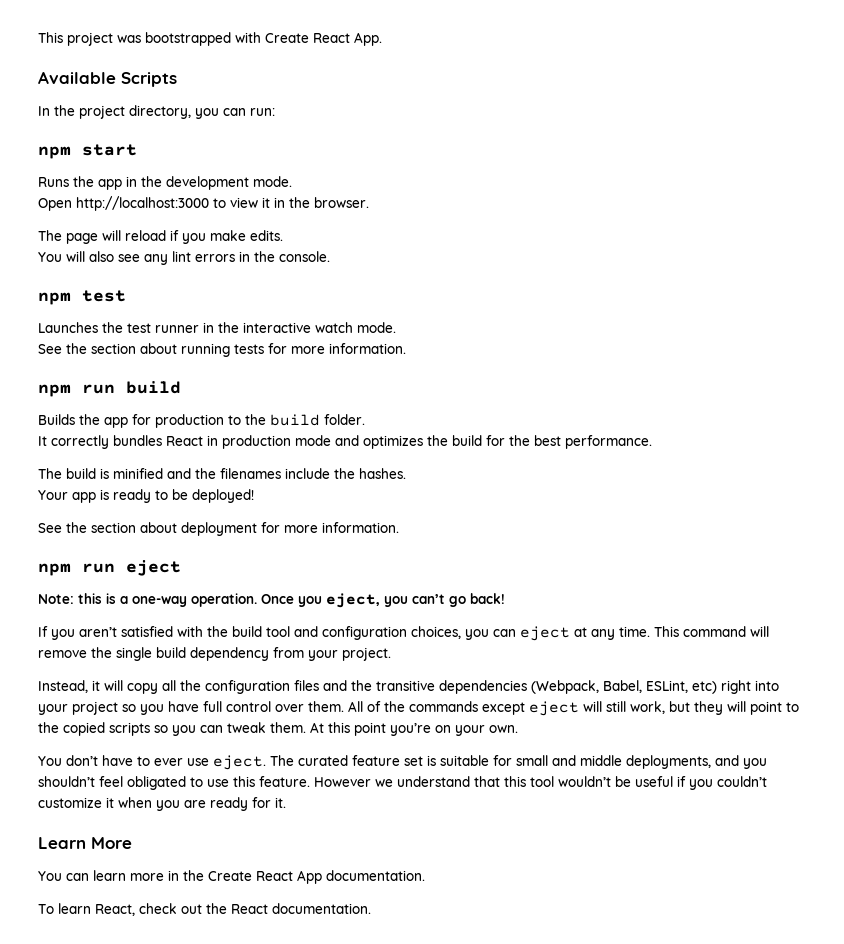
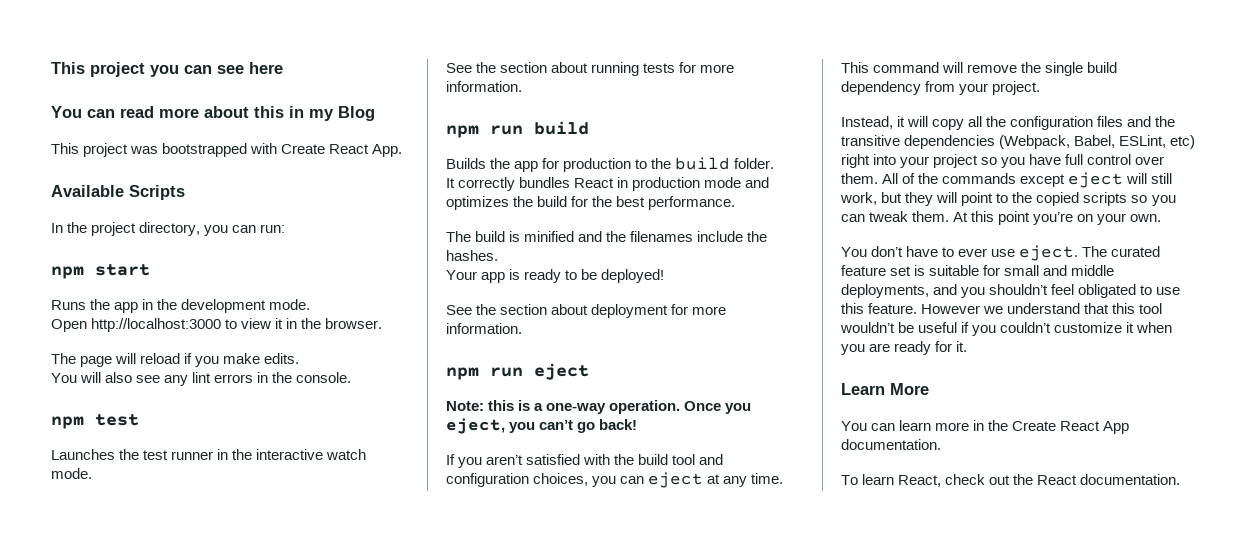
+ This project you can see here
+ You can read more about this in my Blog

